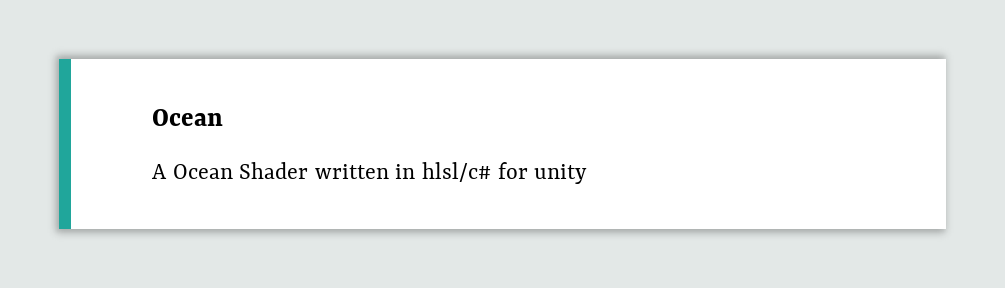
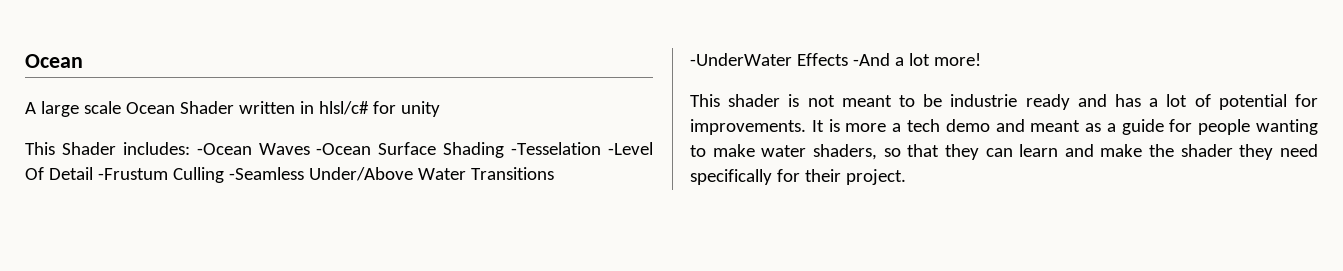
- A Ocean Shader written in hlsl/c# for unity
+ A large scale Ocean Shader written in hlsl/c# for unity
+ This Shader includes: -Ocean Waves -Ocean Surface Shading -Tesselation -Level Of Detail -Frustum Culling -Seamless Under/Above Water Transitions -UnderWater Effects -And a lot more!
+ This shader is not meant to be industrie ready and has a lot of potential for improvements. It is more a tech demo and meant as a guide for people wanting to make water shaders, so that they can learn and make the shader they need specifically for their project.

